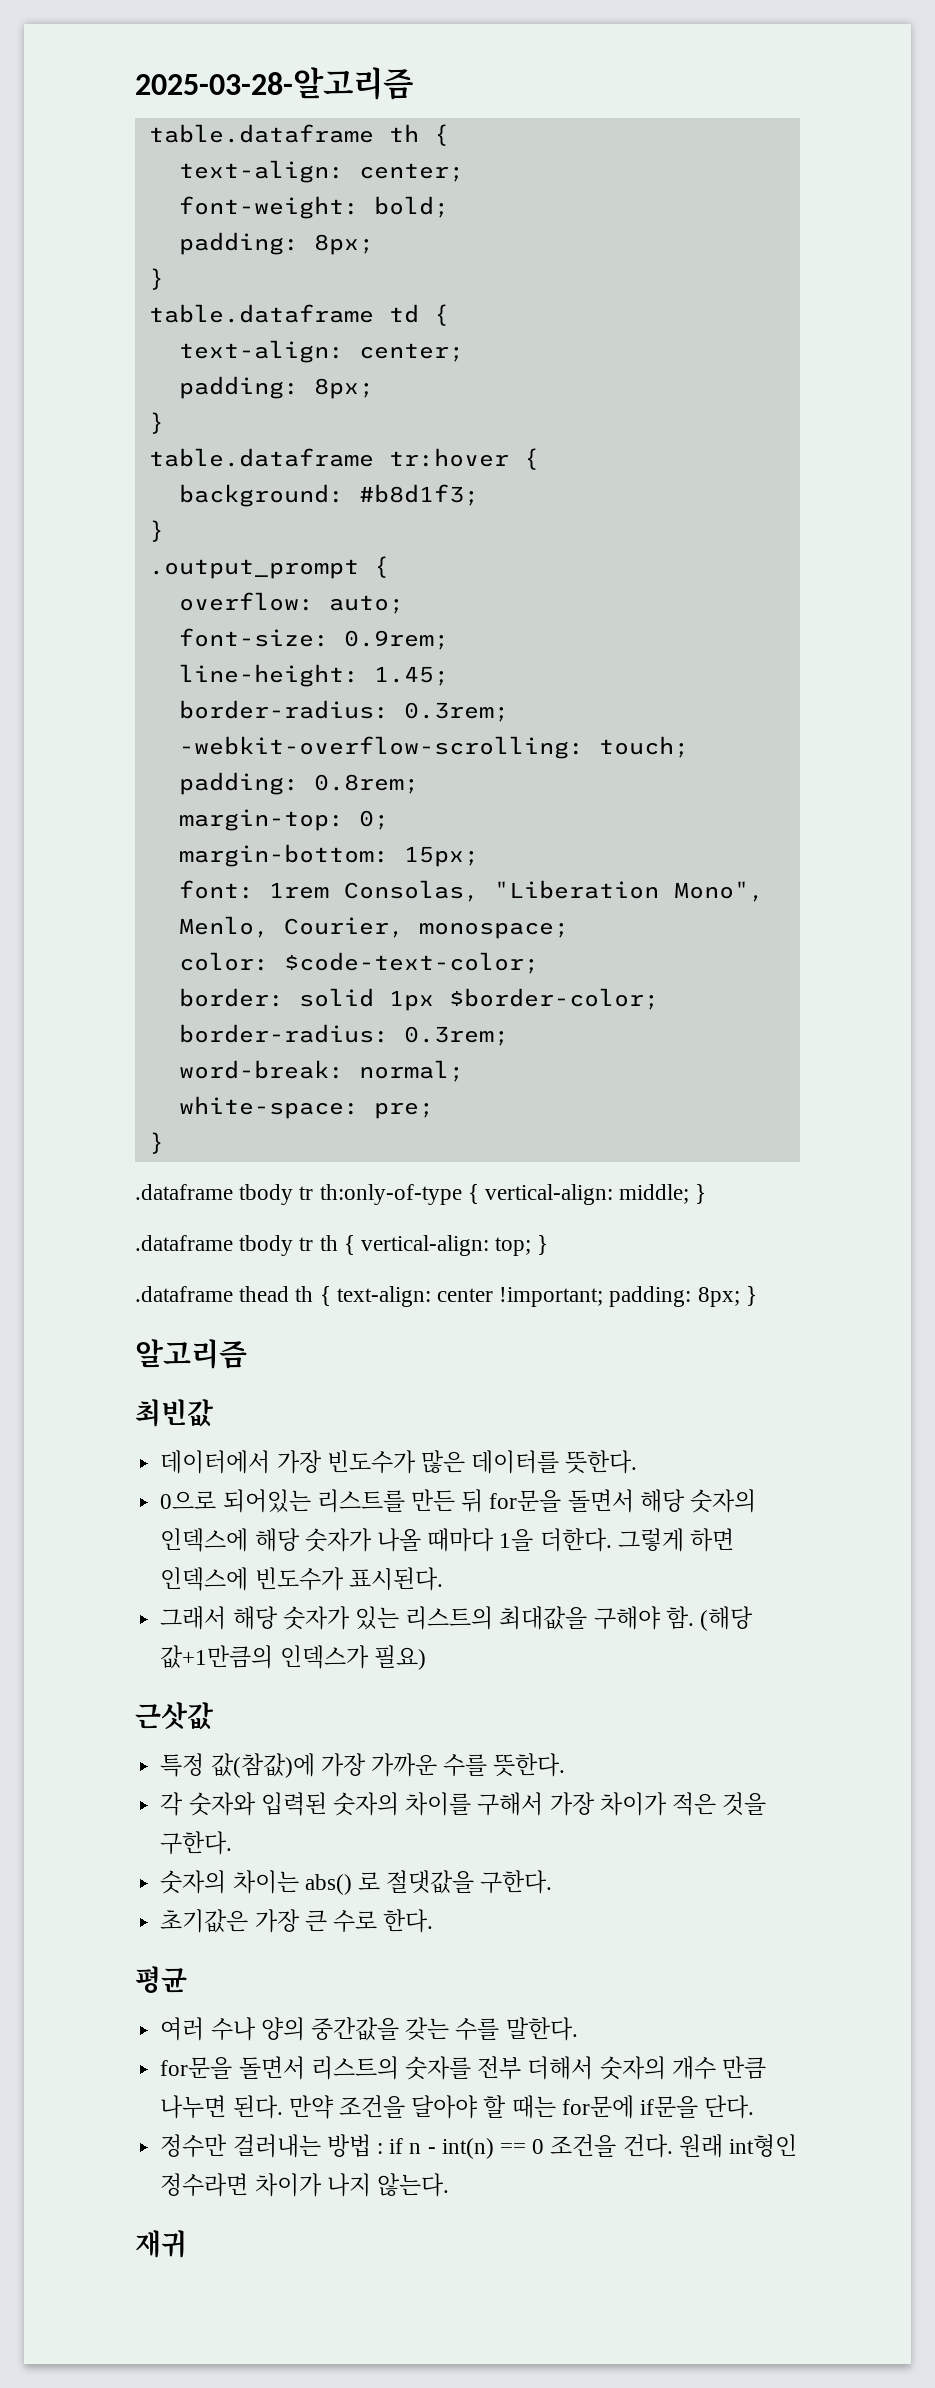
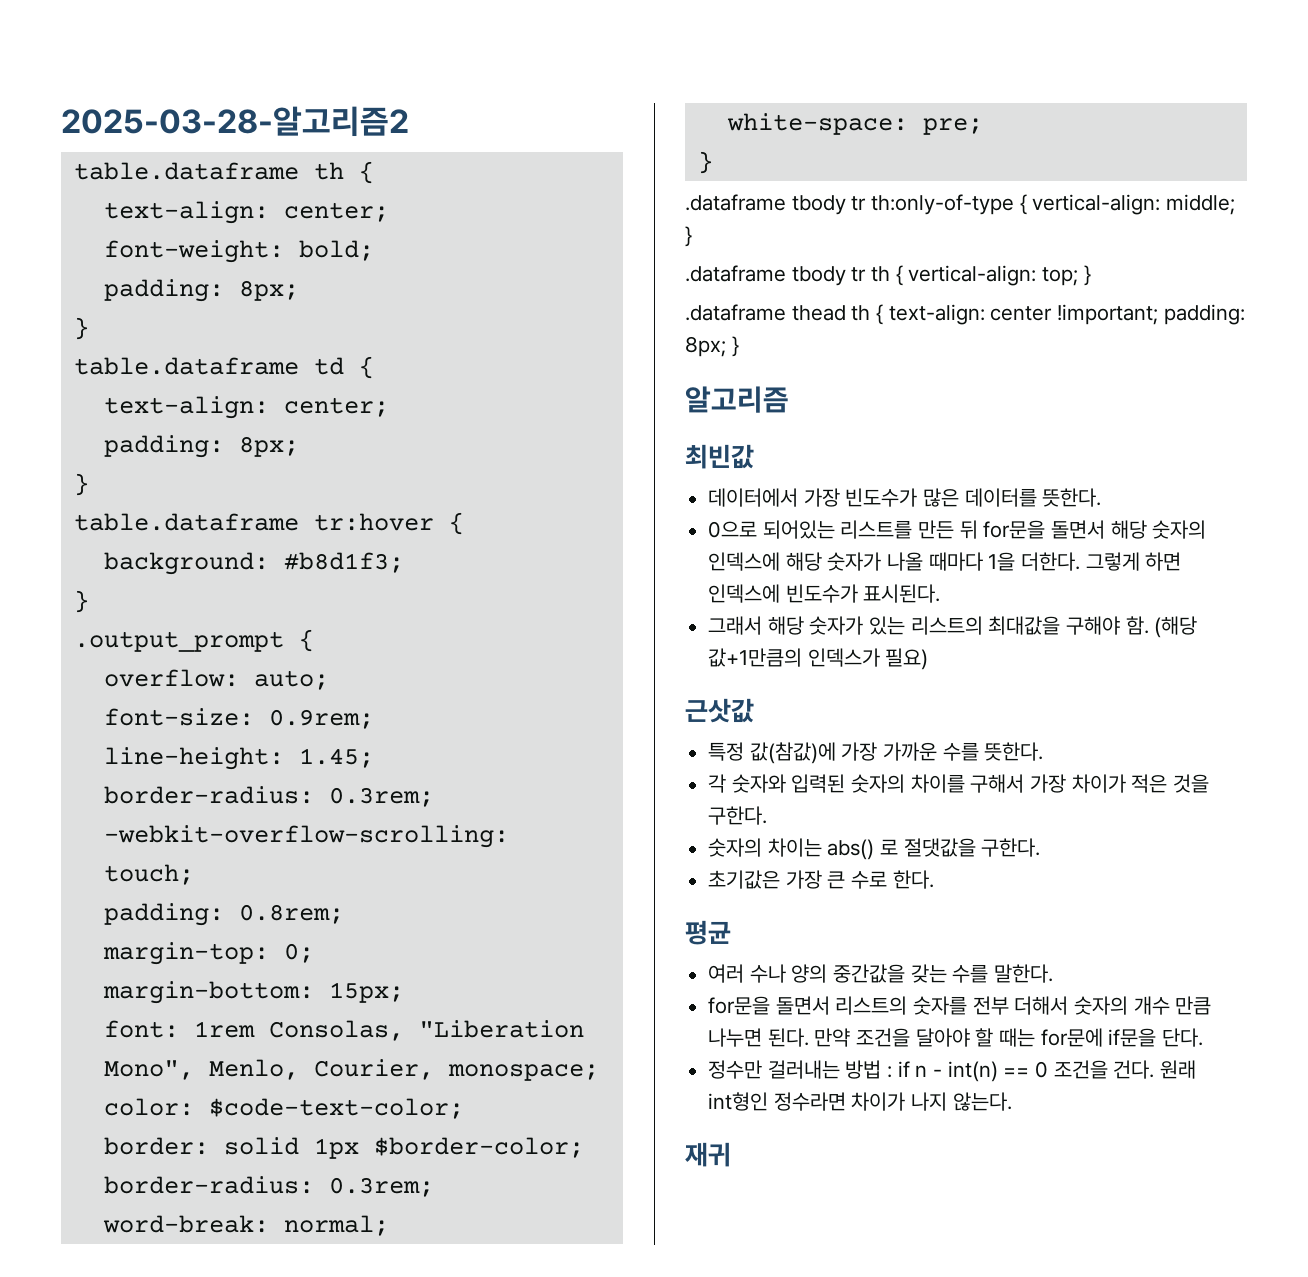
- 2025-03-28-알고리즘
+ 2025-03-28-알고리즘2

